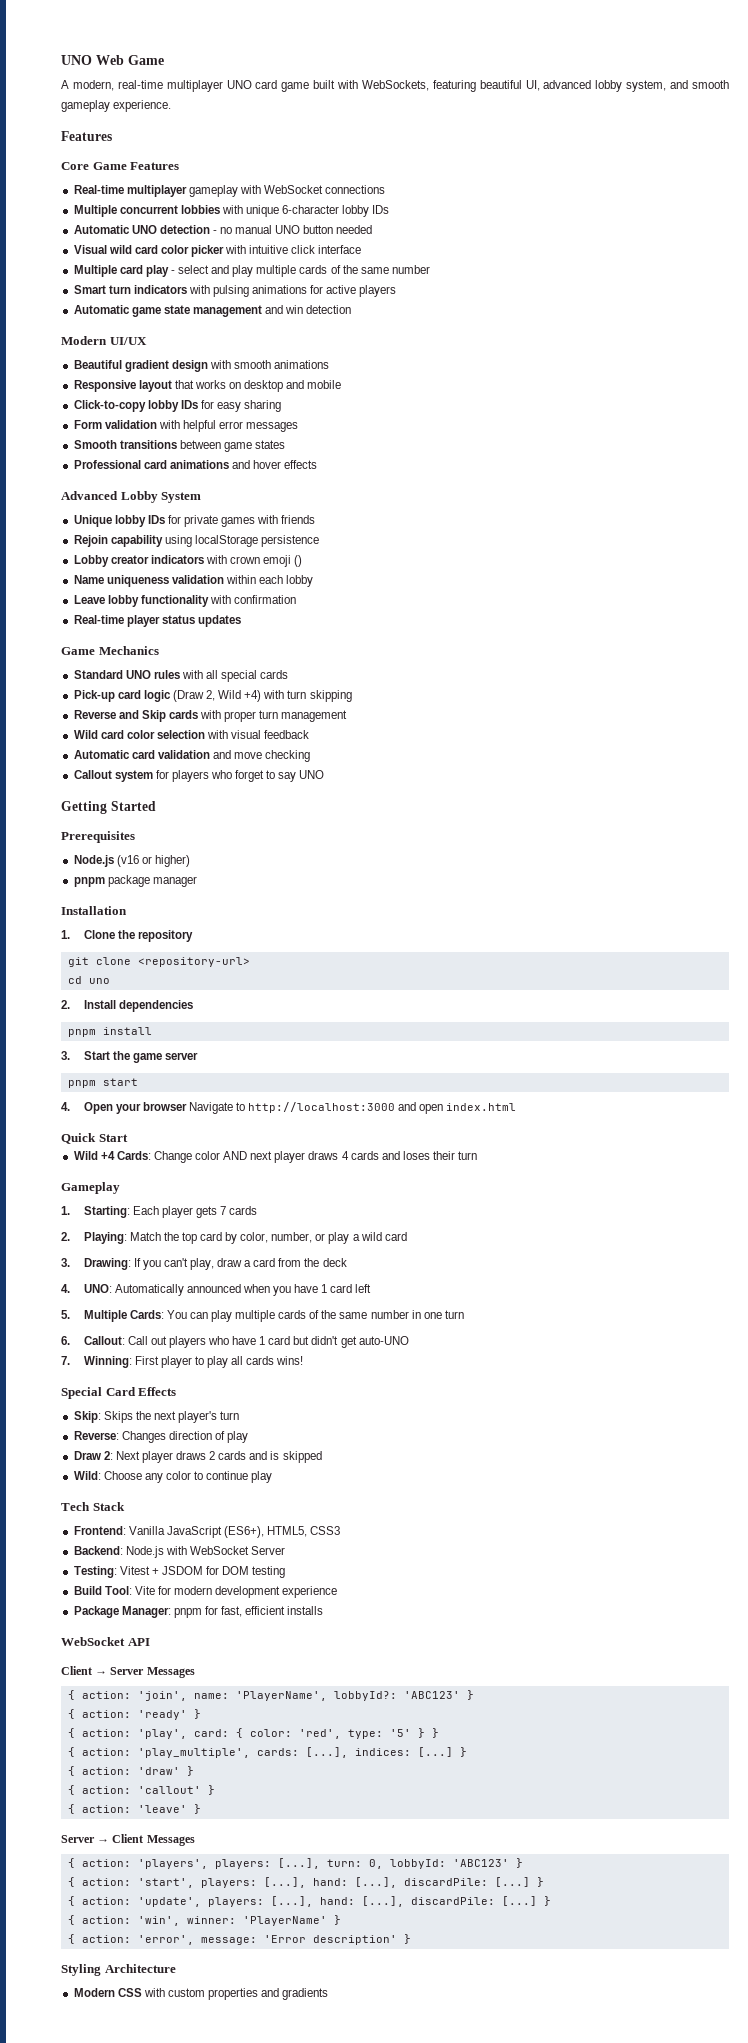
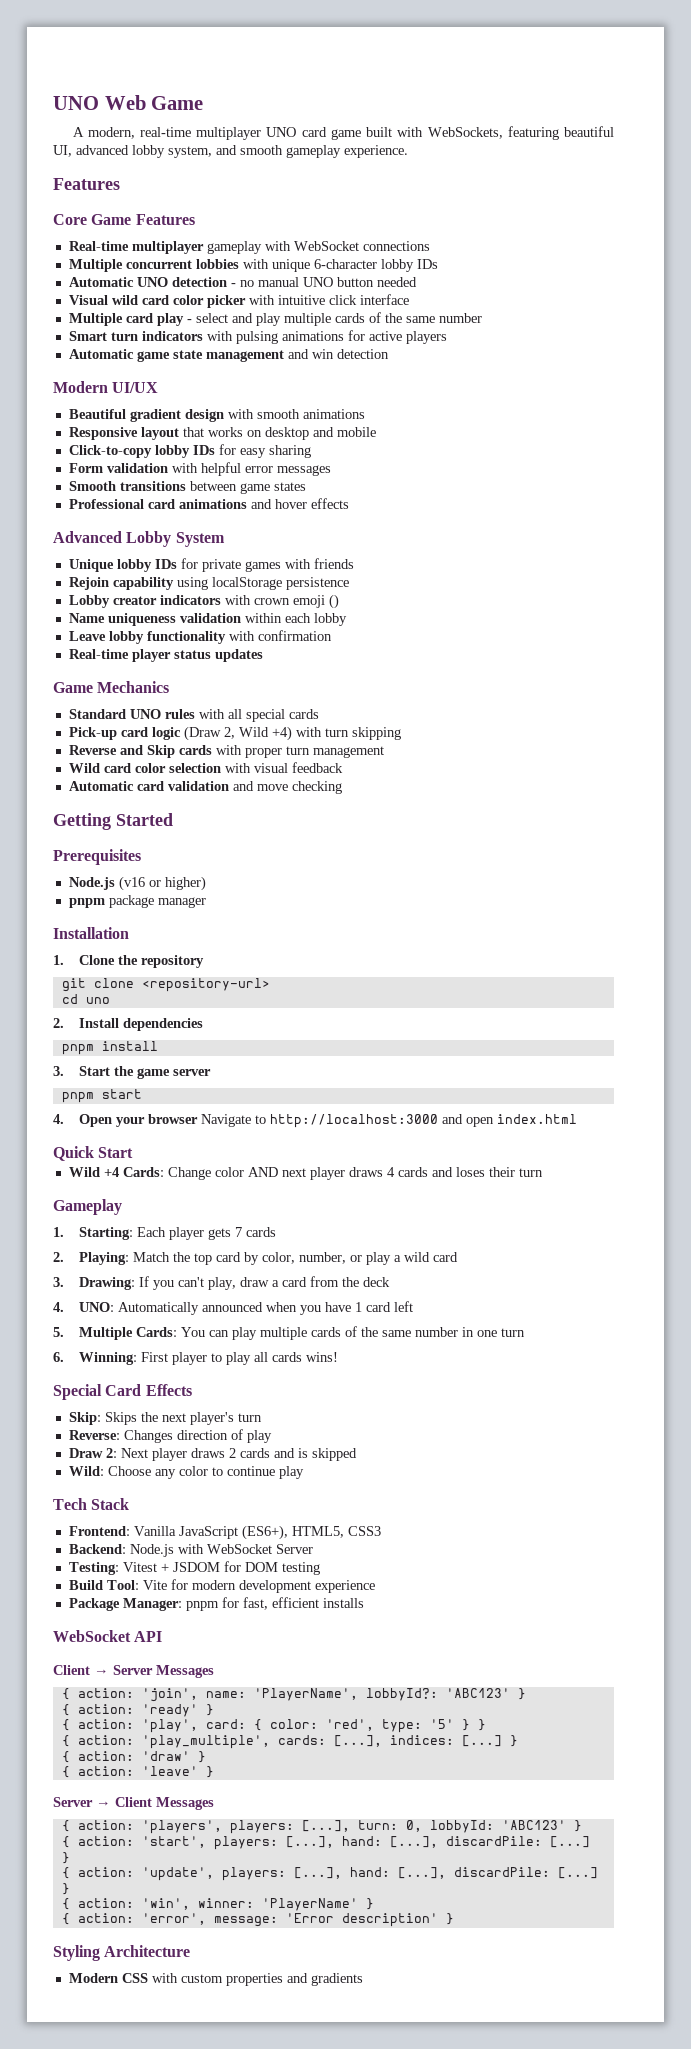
- Callout system for players who forget to say UNO
- 6. Callout: Call out players who have 1 card but didn't get auto-UNO
- 7. Winning: First player to play all cards wins!
+ 6. Winning: First player to play all cards wins!
- { action: 'callout' }

